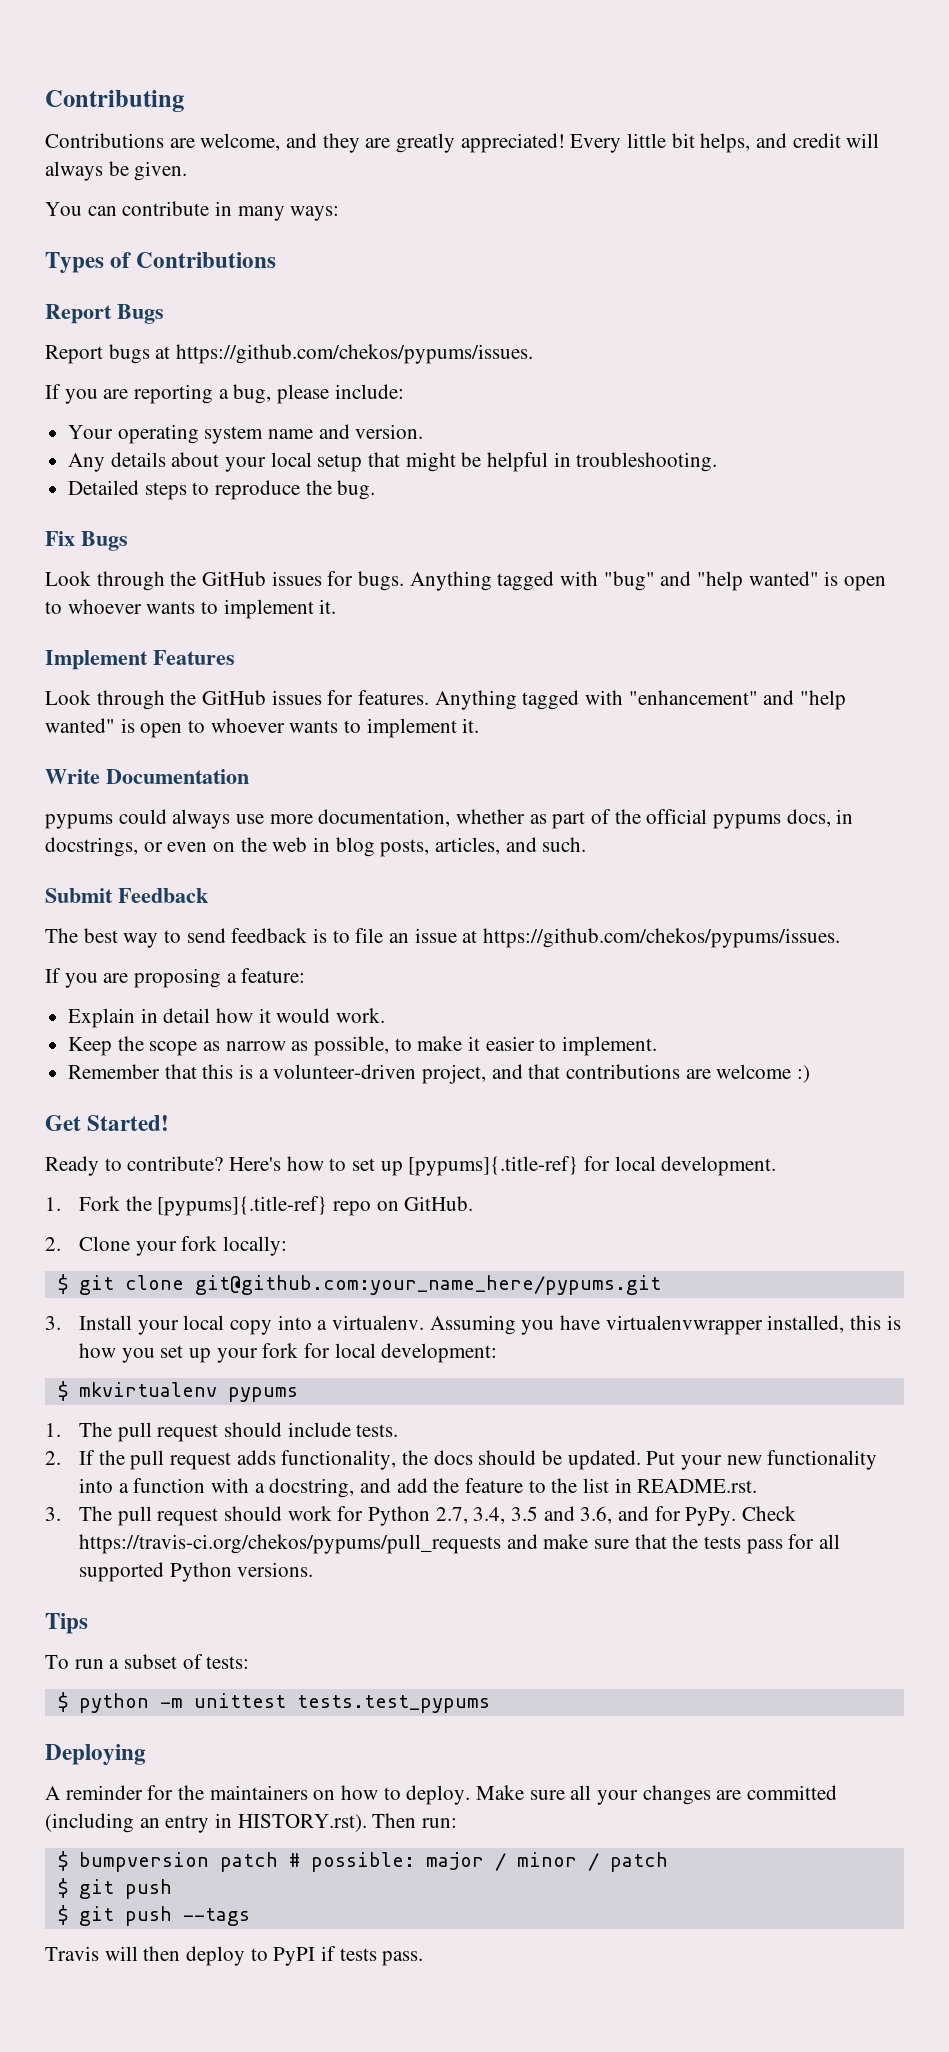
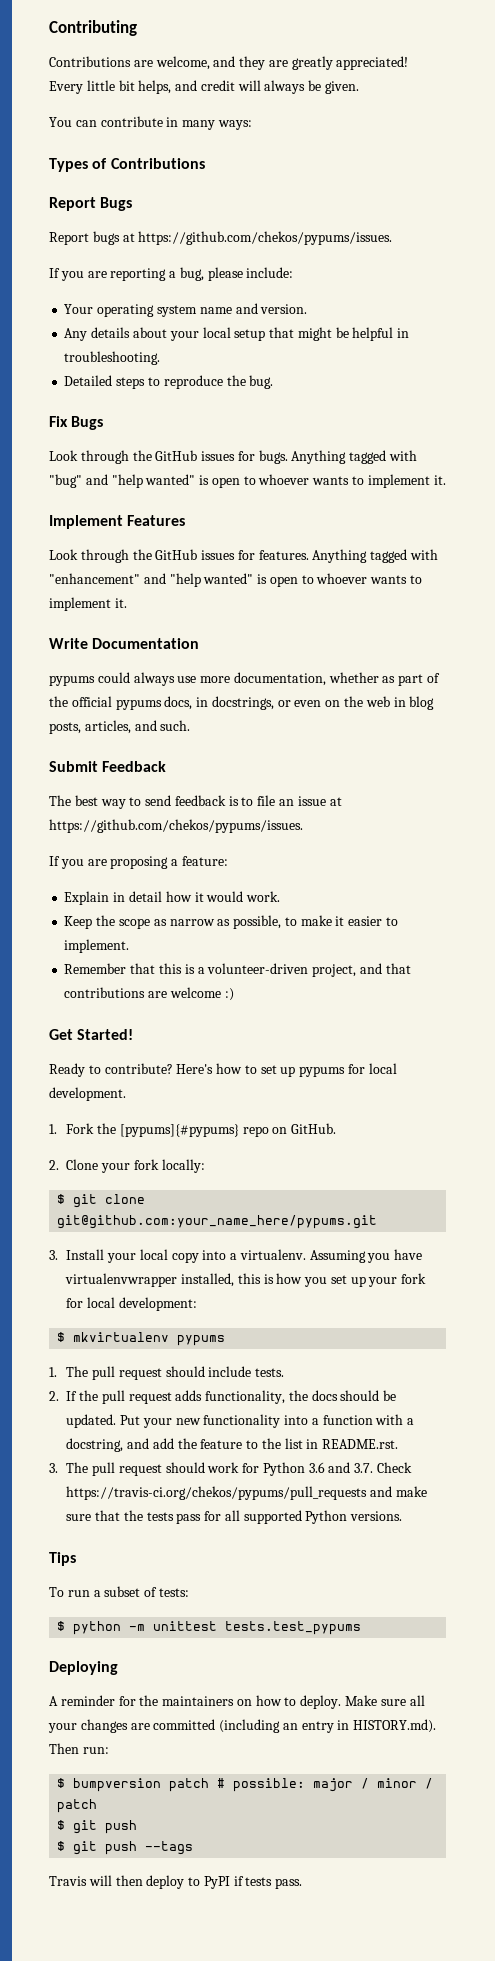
- Here's how to set up [pypums]{.title-ref} for local development.
+ Here's how to set up pypums for local development.
- 1. Fork the [pypums]{.title-ref} repo on GitHub.
+ 1. Fork the [pypums]{#pypums} repo on GitHub.
- 3. The pull request should work for Python 2.7, 3.4, 3.5 and 3.6, and for PyPy. Check https://travis-ci.org/chekos/pypums/pull_requests and make sure that the tests pass for all supported Python versions.
+ 3. The pull request should work for Python 3.6 and 3.7. Check https://travis-ci.org/chekos/pypums/pull_requests and make sure that the tests pass for all supported Python versions.
- Make sure all your changes are committed (including an entry in HISTORY.rst). Then run:
+ Make sure all your changes are committed (including an entry in HISTORY.md). Then run:

